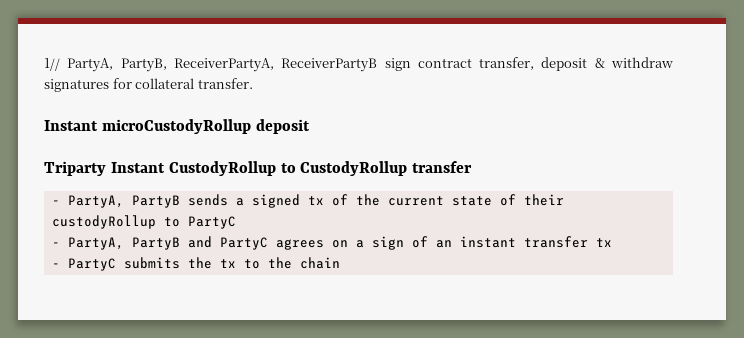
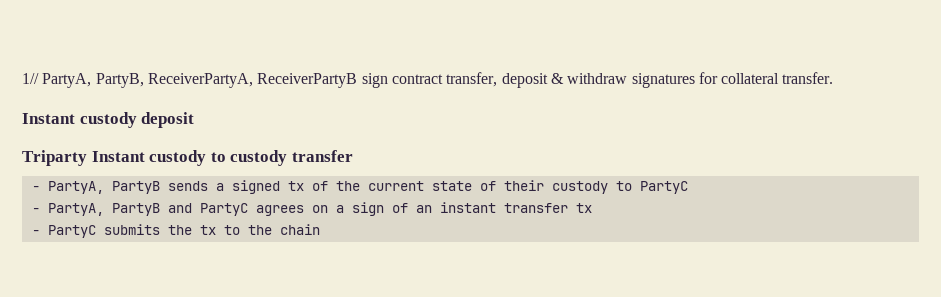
- Instant microCustodyRollup deposit
+ Instant custody deposit
- Triparty Instant CustodyRollup to CustodyRollup transfer
+ Triparty Instant custody to custody transfer
- - PartyA, PartyB sends a signed tx of the current state of their custodyRollup to PartyC
+ - PartyA, PartyB sends a signed tx of the current state of their custody to PartyC

